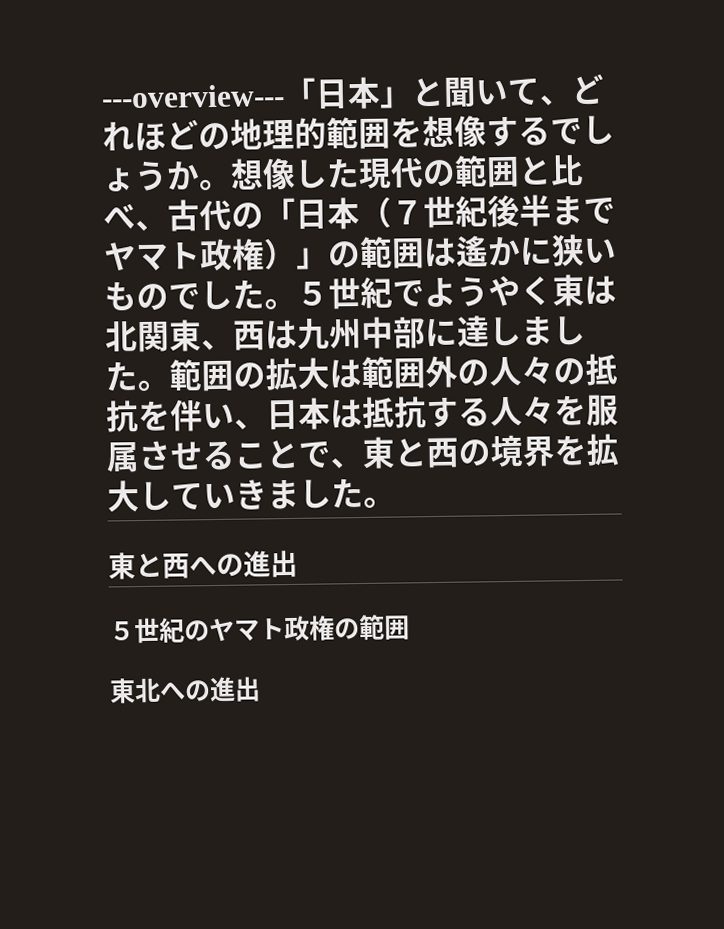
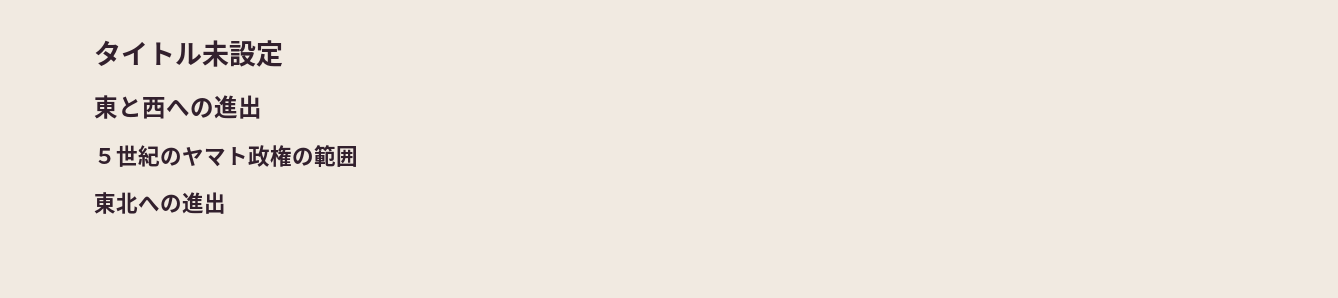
- ---overview---「日本」と聞いて、どれほどの地理的範囲を想像するでしょうか。想像した現代の範囲と比べ、古代の「日本（７世紀後半までヤマト政権）」の範囲は遙かに狭いものでした。５世紀でようやく東は北関東、西は九州中部に達しました。範囲の拡大は範囲外の人々の抵抗を伴い、日本は抵抗する人々を服属させることで、東と西の境界を拡大していきました。
+ タイトル未設定

